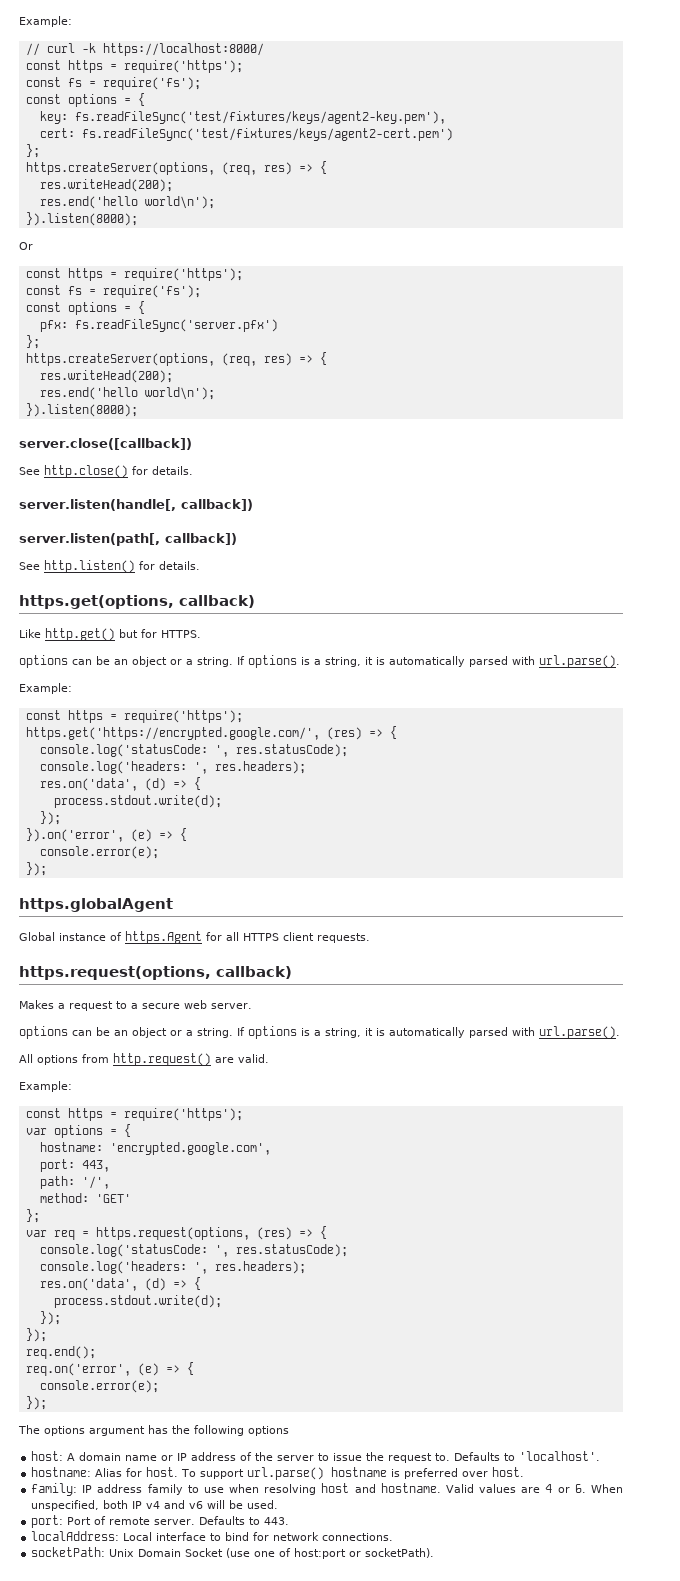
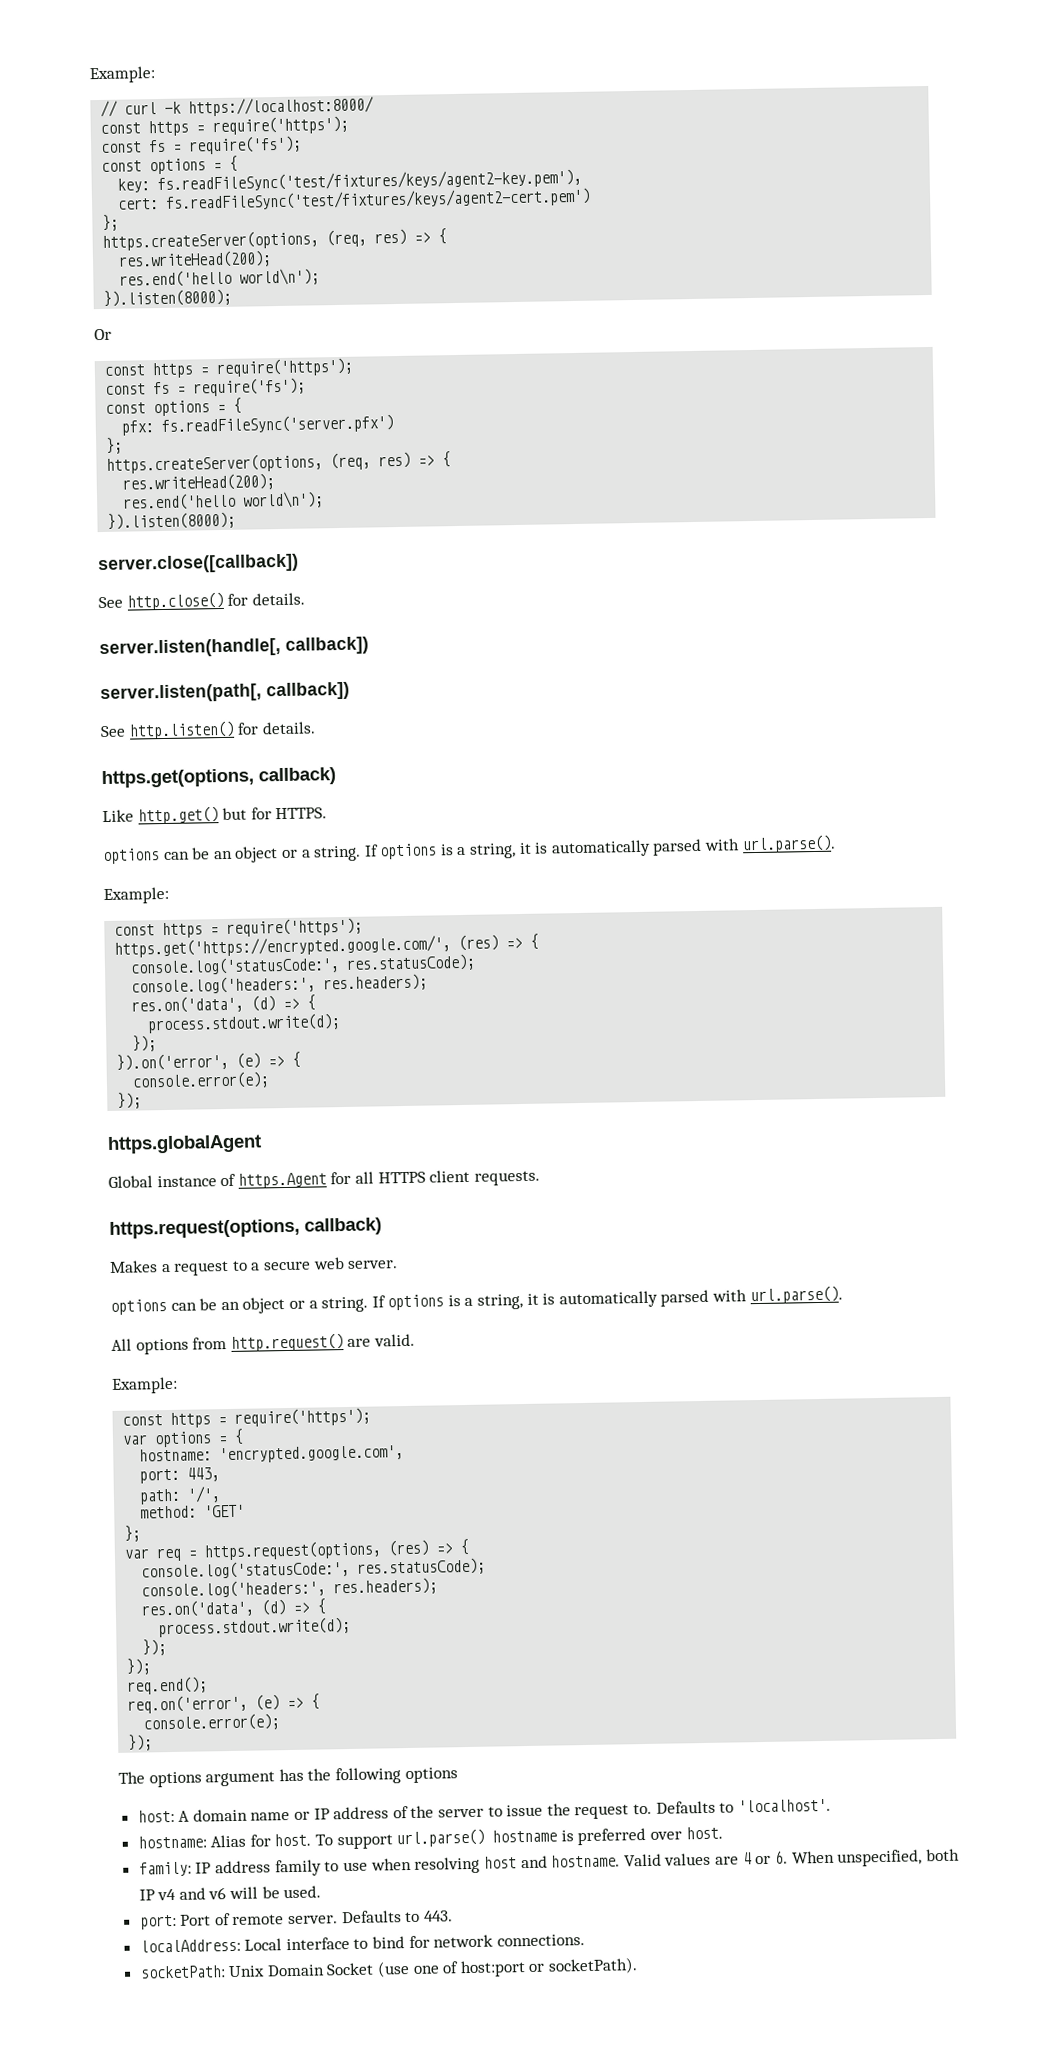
  https.get('https://encrypted.google.com/', (res) => {
- console.log('statusCode: ', res.statusCode);
- console.log('headers: ', res.headers);
+ console.log('statusCode:', res.statusCode);
+ console.log('headers:', res.headers);
  var req = https.request(options, (res) => {
- console.log('statusCode: ', res.statusCode);
- console.log('headers: ', res.headers);
+ console.log('statusCode:', res.statusCode);
+ console.log('headers:', res.headers);

